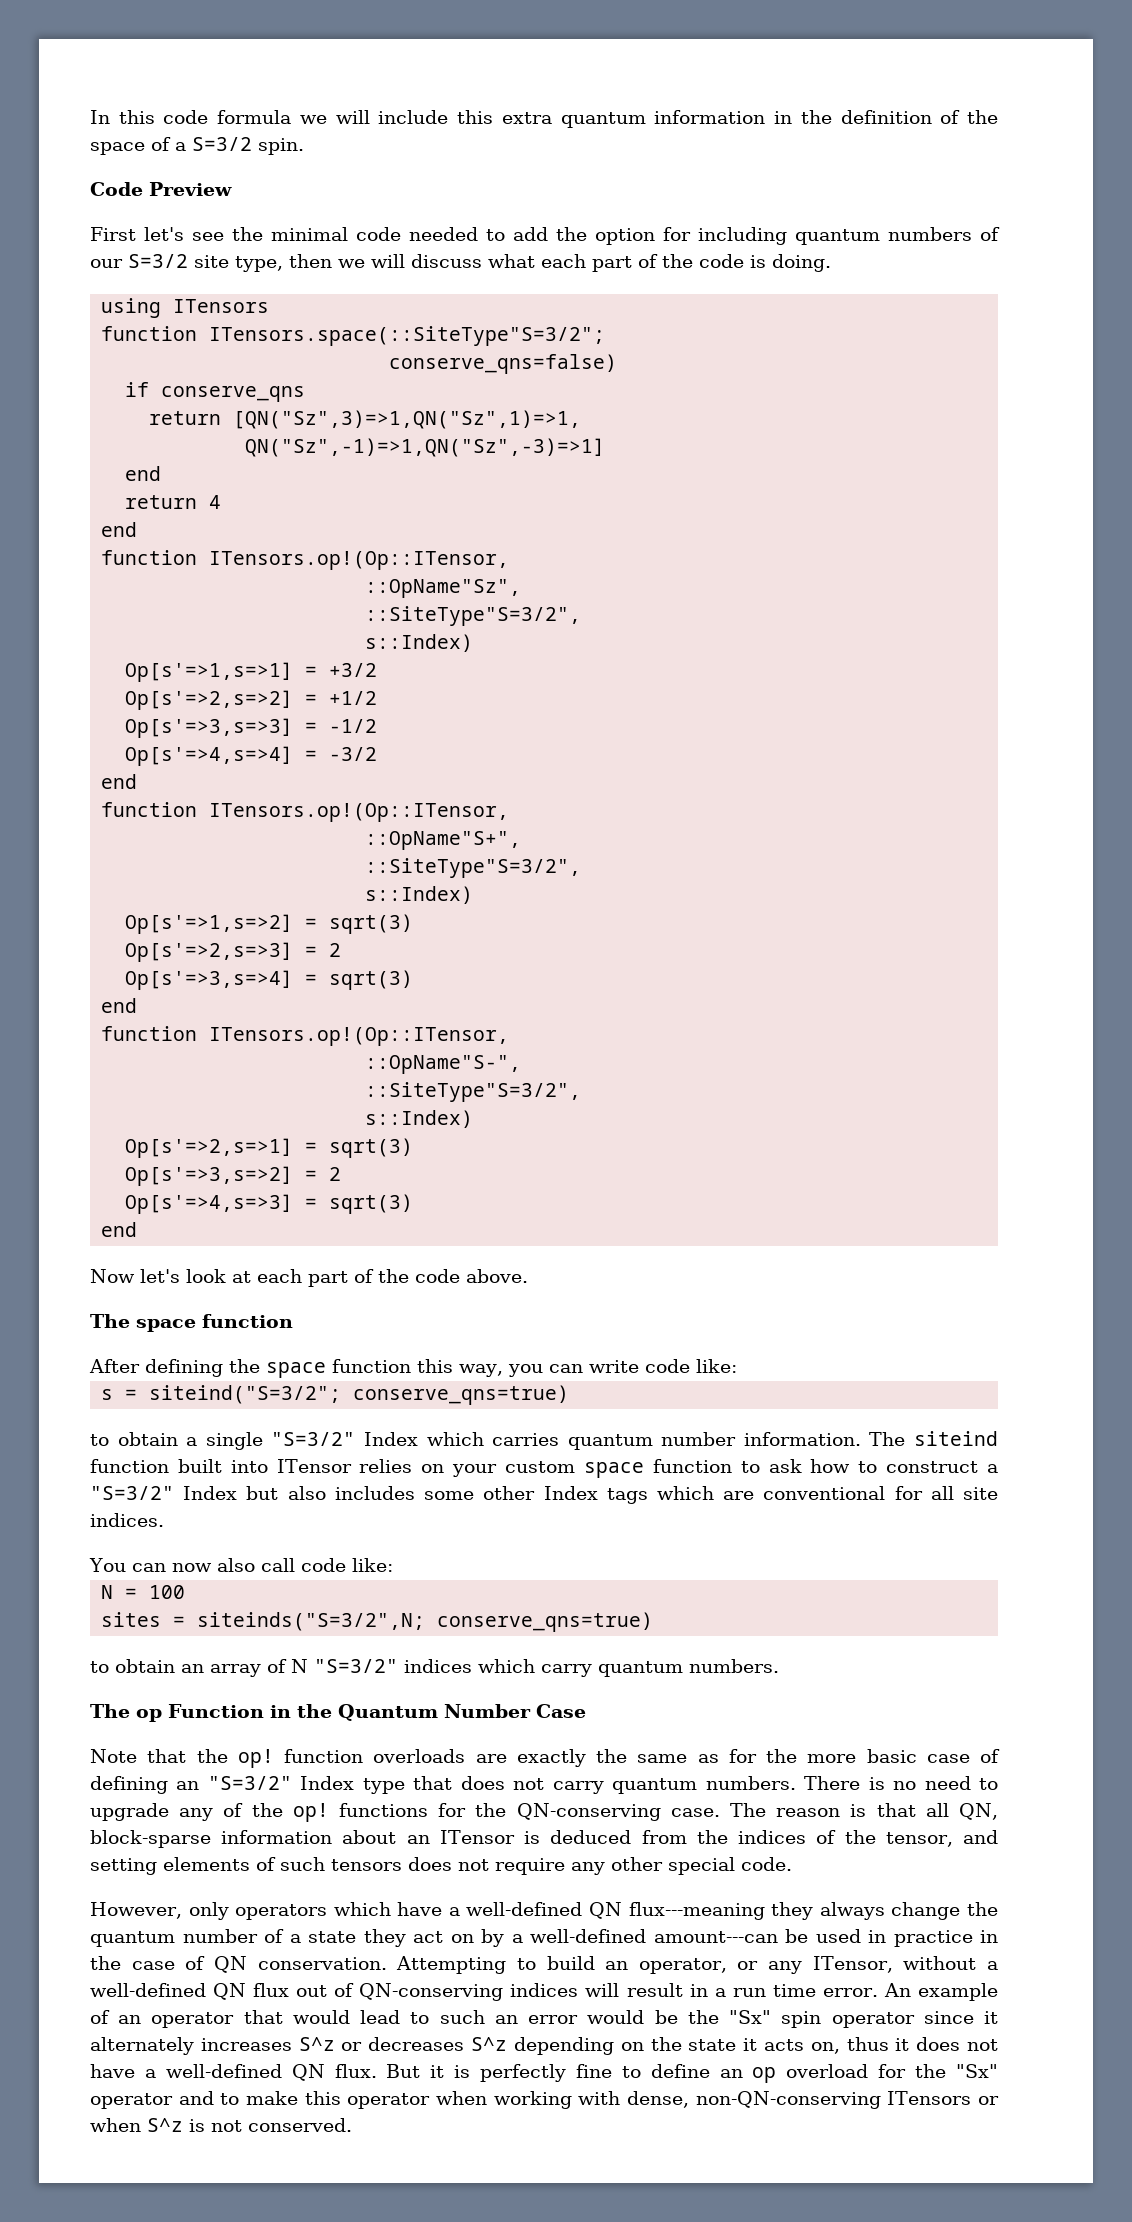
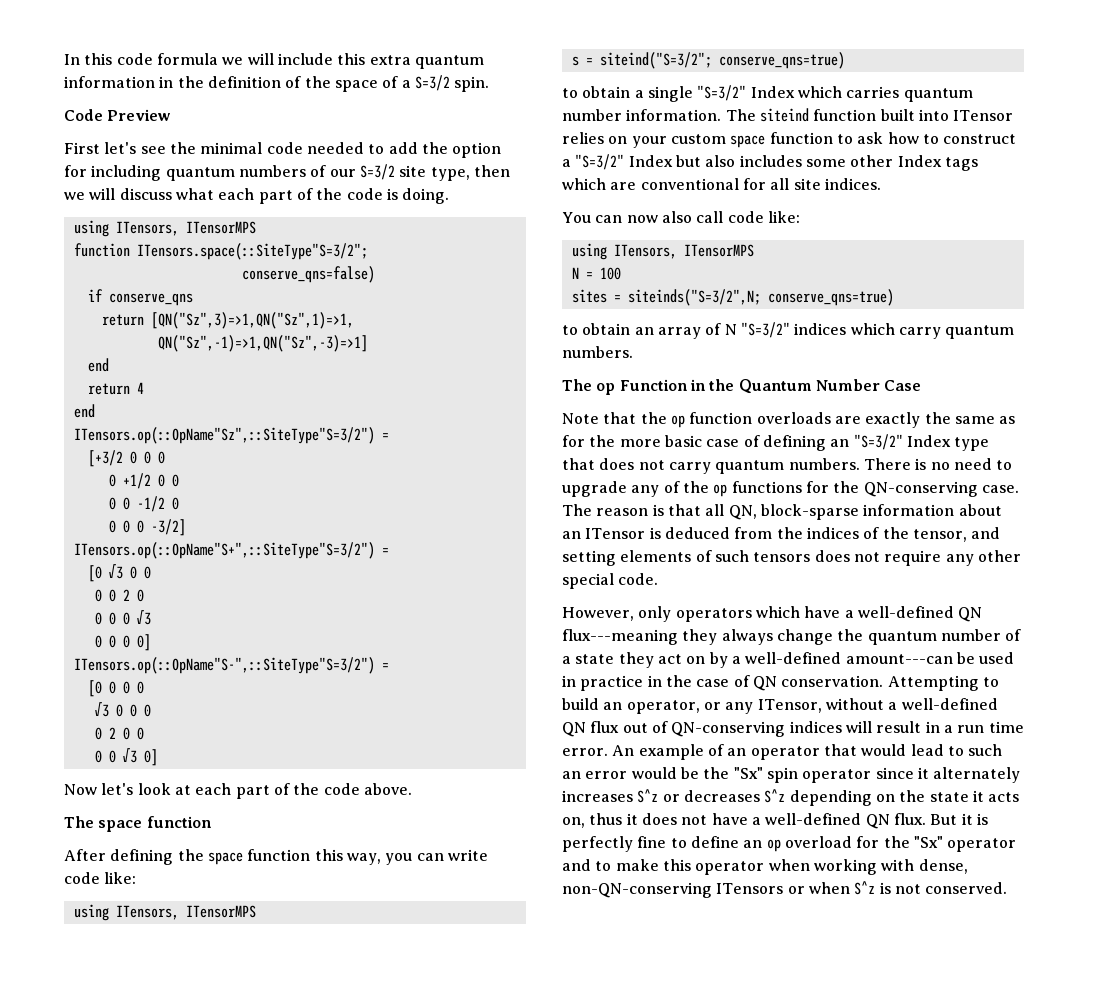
  First let's see the minimal code needed to add the option for including quantum numbers of our S=3/2 site type, then we will discuss what each part of the code is doing.
- using ITensors
+ using ITensors, ITensorMPS
  return 4
  end
- function ITensors.op!(Op::ITensor,
- ::OpName"Sz",
- ::SiteType"S=3/2",
- s::Index)
- Op[s'=>1,s=>1] = +3/2
- Op[s'=>2,s=>2] = +1/2
- Op[s'=>3,s=>3] = -1/2
- Op[s'=>4,s=>4] = -3/2
- end
- function ITensors.op!(Op::ITensor,
- ::OpName"S+",
- ::SiteType"S=3/2",
- s::Index)
- Op[s'=>1,s=>2] = sqrt(3)
- Op[s'=>2,s=>3] = 2
- Op[s'=>3,s=>4] = sqrt(3)
- end
- function ITensors.op!(Op::ITensor,
- ::OpName"S-",
- ::SiteType"S=3/2",
- s::Index)
- Op[s'=>2,s=>1] = sqrt(3)
- Op[s'=>3,s=>2] = 2
- Op[s'=>4,s=>3] = sqrt(3)
- end
+ ITensors.op(::OpName"Sz",::SiteType"S=3/2") =
+ [+3/2 0 0 0
+ 0 +1/2 0 0
+ 0 0 -1/2 0
+ 0 0 0 -3/2]
+ ITensors.op(::OpName"S+",::SiteType"S=3/2") =
+ [0 √3 0 0
+ 0 0 2 0
+ 0 0 0 √3
+ 0 0 0 0]
+ ITensors.op(::OpName"S-",::SiteType"S=3/2") =
+ [0 0 0 0
+ √3 0 0 0
+ 0 2 0 0
+ 0 0 √3 0]
  After defining the space function this way, you can write code like:
+ using ITensors, ITensorMPS
  You can now also call code like:
+ using ITensors, ITensorMPS
- Note that the op! function overloads are exactly the same as for the more basic case of defining an "S=3/2" Index type that does not carry quantum numbers.
+ Note that the op function overloads are exactly the same as for the more basic case of defining an "S=3/2" Index type that does not carry quantum numbers.
- There is no need to upgrade any of the op! functions for the QN-conserving case.
+ There is no need to upgrade any of the op functions for the QN-conserving case.

